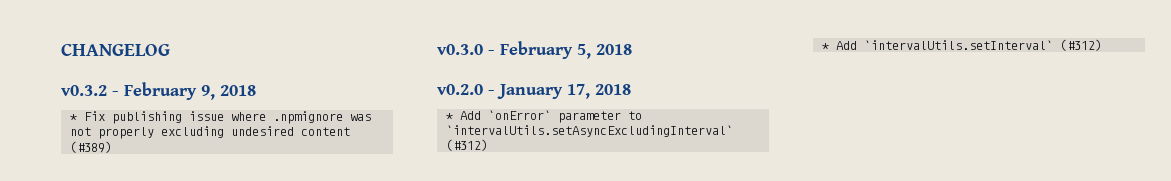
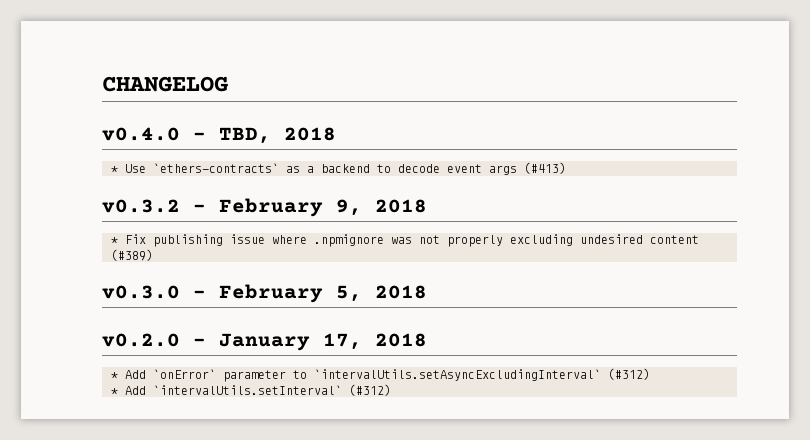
+ v0.4.0 - TBD, 2018
+ * Use `ethers-contracts` as a backend to decode event args (#413)

